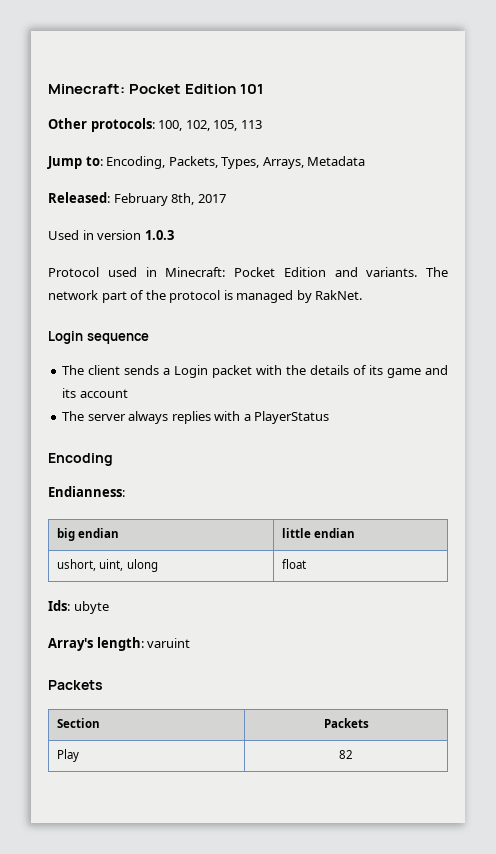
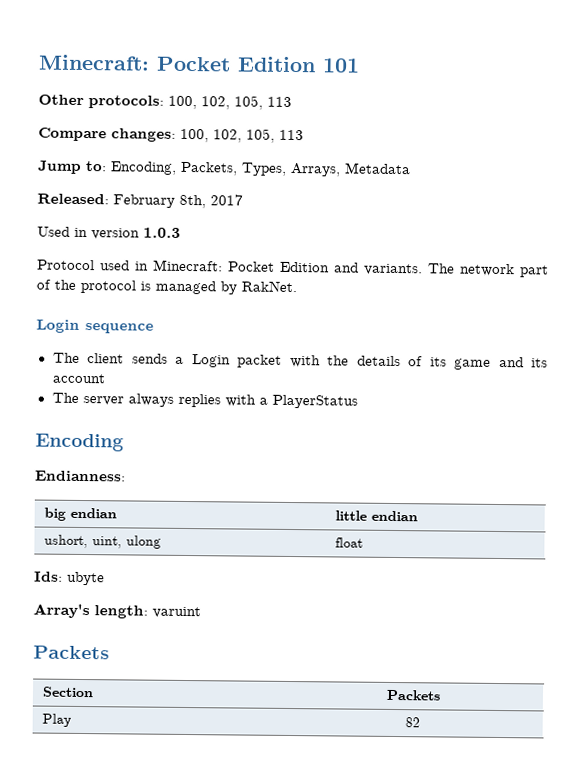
+ Compare changes: 100, 102, 105, 113

